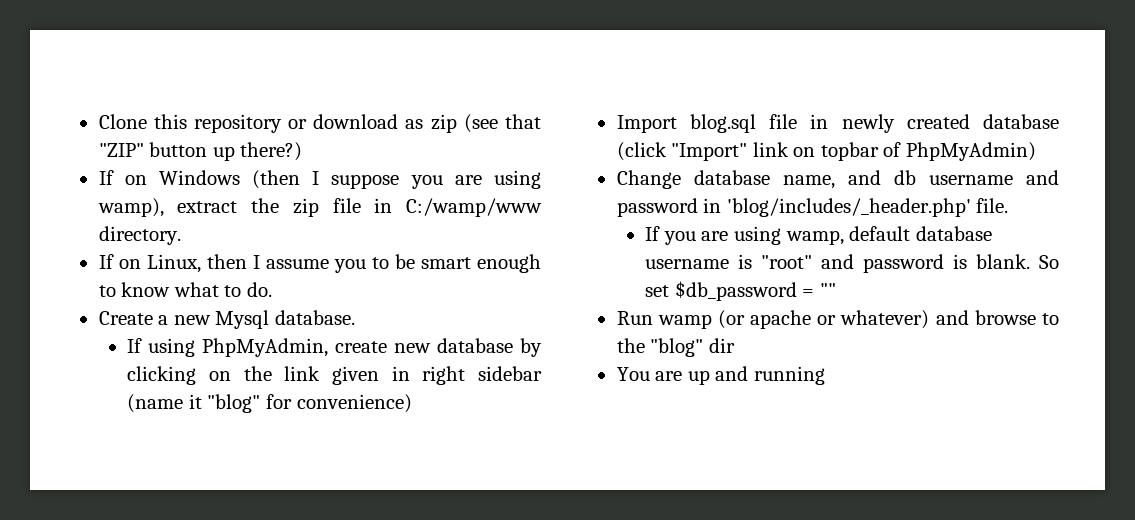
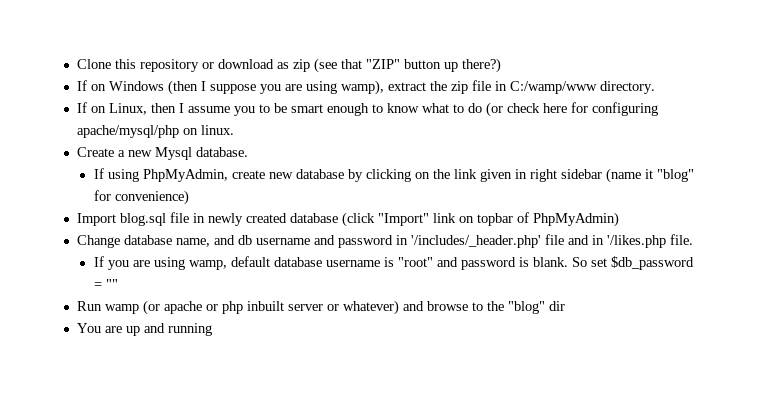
- If on Linux, then I assume you to be smart enough to know what to do.
+ If on Linux, then I assume you to be smart enough to know what to do (or check here for configuring apache/mysql/php on linux.
- Change database name, and db username and password in 'blog/includes/_header.php' file.
+ Change database name, and db username and password in '/includes/_header.php' file and in '/likes.php file.
- Run wamp (or apache or whatever) and browse to the "blog" dir
+ Run wamp (or apache or php inbuilt server or whatever) and browse to the "blog" dir

